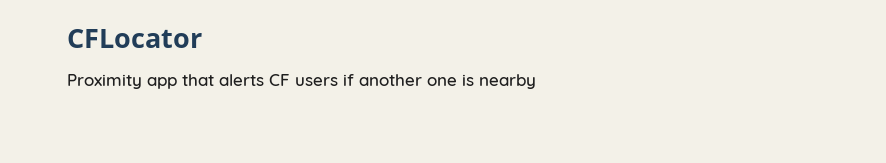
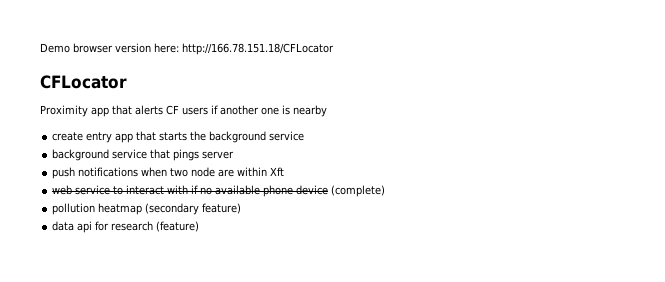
+ Demo browser version here: http://166.78.151.18/CFLocator
+ create entry app that starts the background service
+ background service that pings server
+ push notifications when two node are within Xft
+ web service to interact with if no available phone device (complete)
+ pollution heatmap (secondary feature)
+ data api for research (feature)

